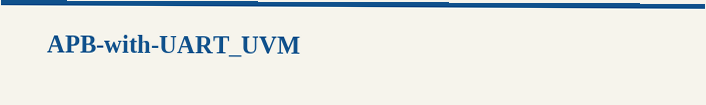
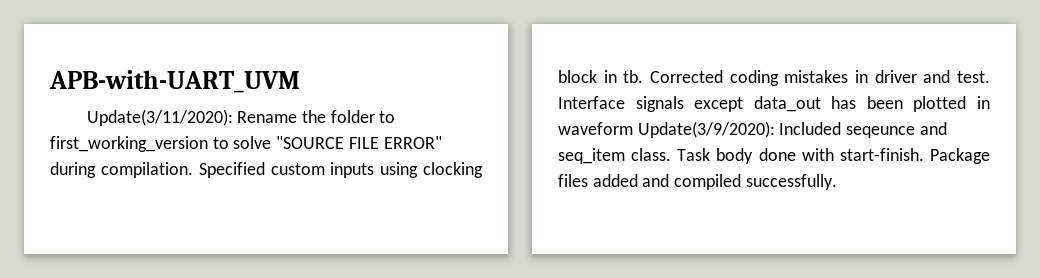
+ Update(3/11/2020): Rename the folder to first_working_version to solve "SOURCE FILE ERROR" during compilation. Specified custom inputs using clocking block in tb. Corrected coding mistakes in driver and test. Interface signals except data_out has been plotted in waveform Update(3/9/2020): Included seqeunce and seq_item class. Task body done with start-finish. Package files added and compiled successfully.

